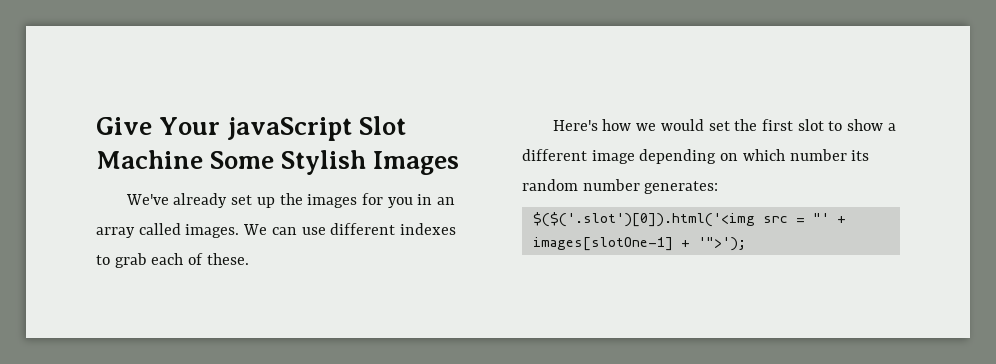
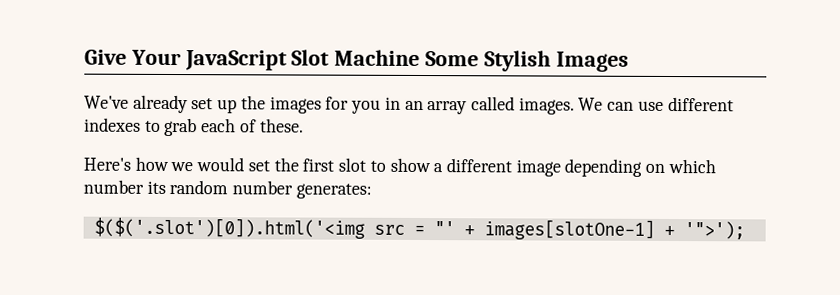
- Give Your javaScript Slot Machine Some Stylish Images
+ Give Your JavaScript Slot Machine Some Stylish Images

